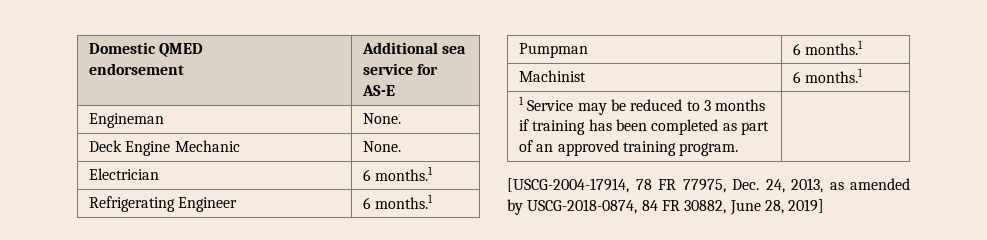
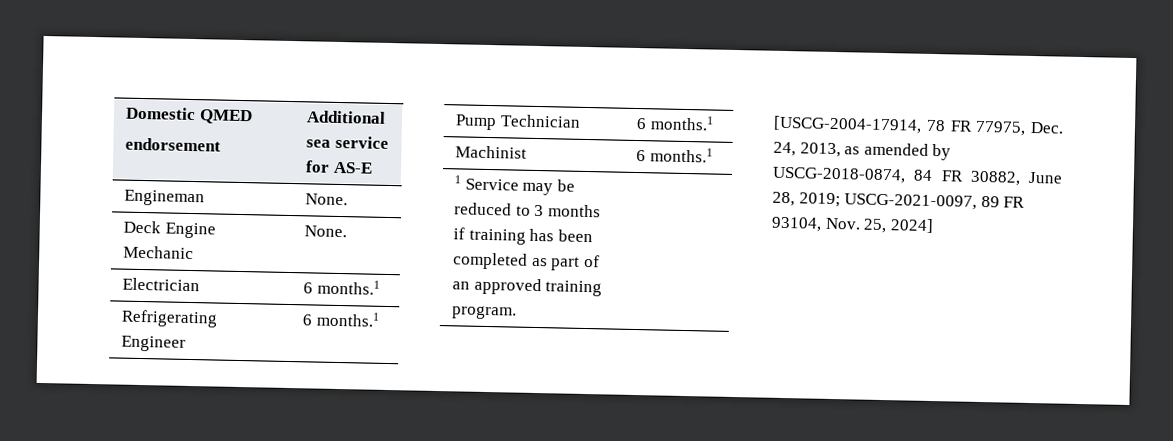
- Pumpman | 6 months.1
+ Pump Technician | 6 months.1
- [USCG-2004-17914, 78 FR 77975, Dec. 24, 2013, as amended by USCG-2018-0874, 84 FR 30882, June 28, 2019]
+ [USCG-2004-17914, 78 FR 77975, Dec. 24, 2013, as amended by USCG-2018-0874, 84 FR 30882, June 28, 2019; USCG-2021-0097, 89 FR 93104, Nov. 25, 2024]

